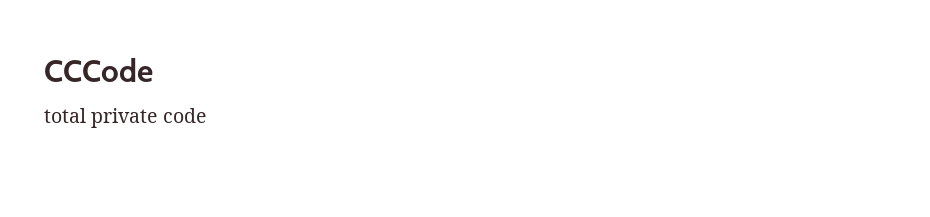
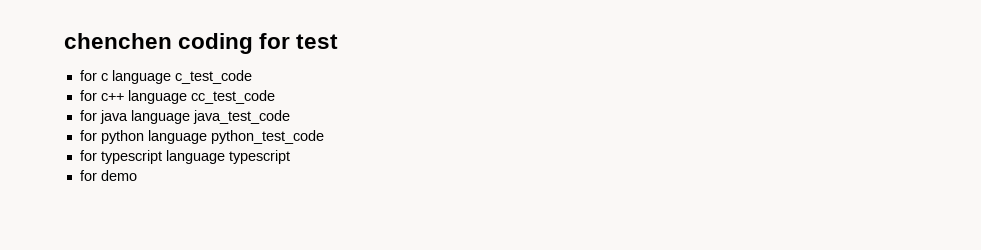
- CCCode
- total private code
+ chenchen coding for test
+ for c language c_test_code
+ for c++ language cc_test_code
+ for java language java_test_code
+ for python language python_test_code
+ for typescript language typescript
+ for demo

